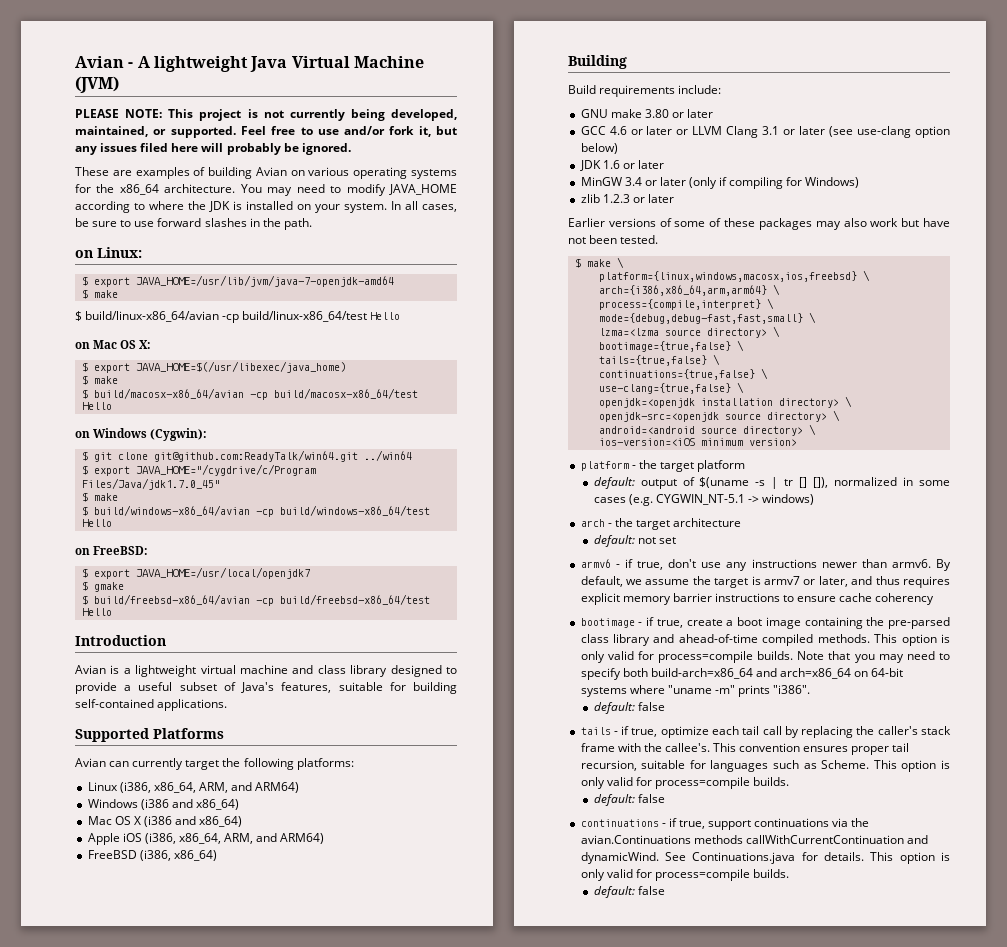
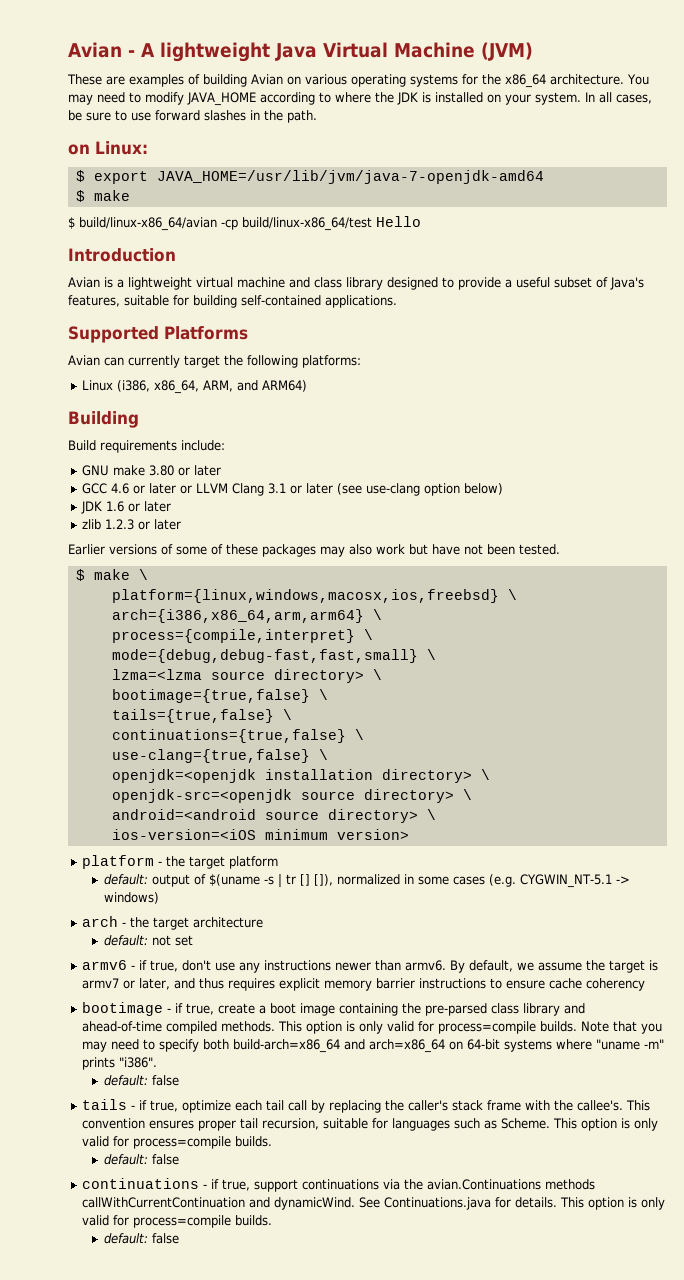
- PLEASE NOTE: This project is not currently being developed, maintained, or supported. Feel free to use and/or fork it, but any issues filed here will probably be ignored.
- on Mac OS X:
- $ export JAVA_HOME=$(/usr/libexec/java_home)
- $ make
- $ build/macosx-x86_64/avian -cp build/macosx-x86_64/test Hello
- on Windows (Cygwin):
- $ git clone git@github.com:ReadyTalk/win64.git ../win64
- $ export JAVA_HOME="/cygdrive/c/Program Files/Java/jdk1.7.0_45"
- $ make
- $ build/windows-x86_64/avian -cp build/windows-x86_64/test Hello
- on FreeBSD:
- $ export JAVA_HOME=/usr/local/openjdk7
- $ gmake
- $ build/freebsd-x86_64/avian -cp build/freebsd-x86_64/test Hello
- Windows (i386 and x86_64)
- Mac OS X (i386 and x86_64)
- Apple iOS (i386, x86_64, ARM, and ARM64)
- FreeBSD (i386, x86_64)
- MinGW 3.4 or later (only if compiling for Windows)

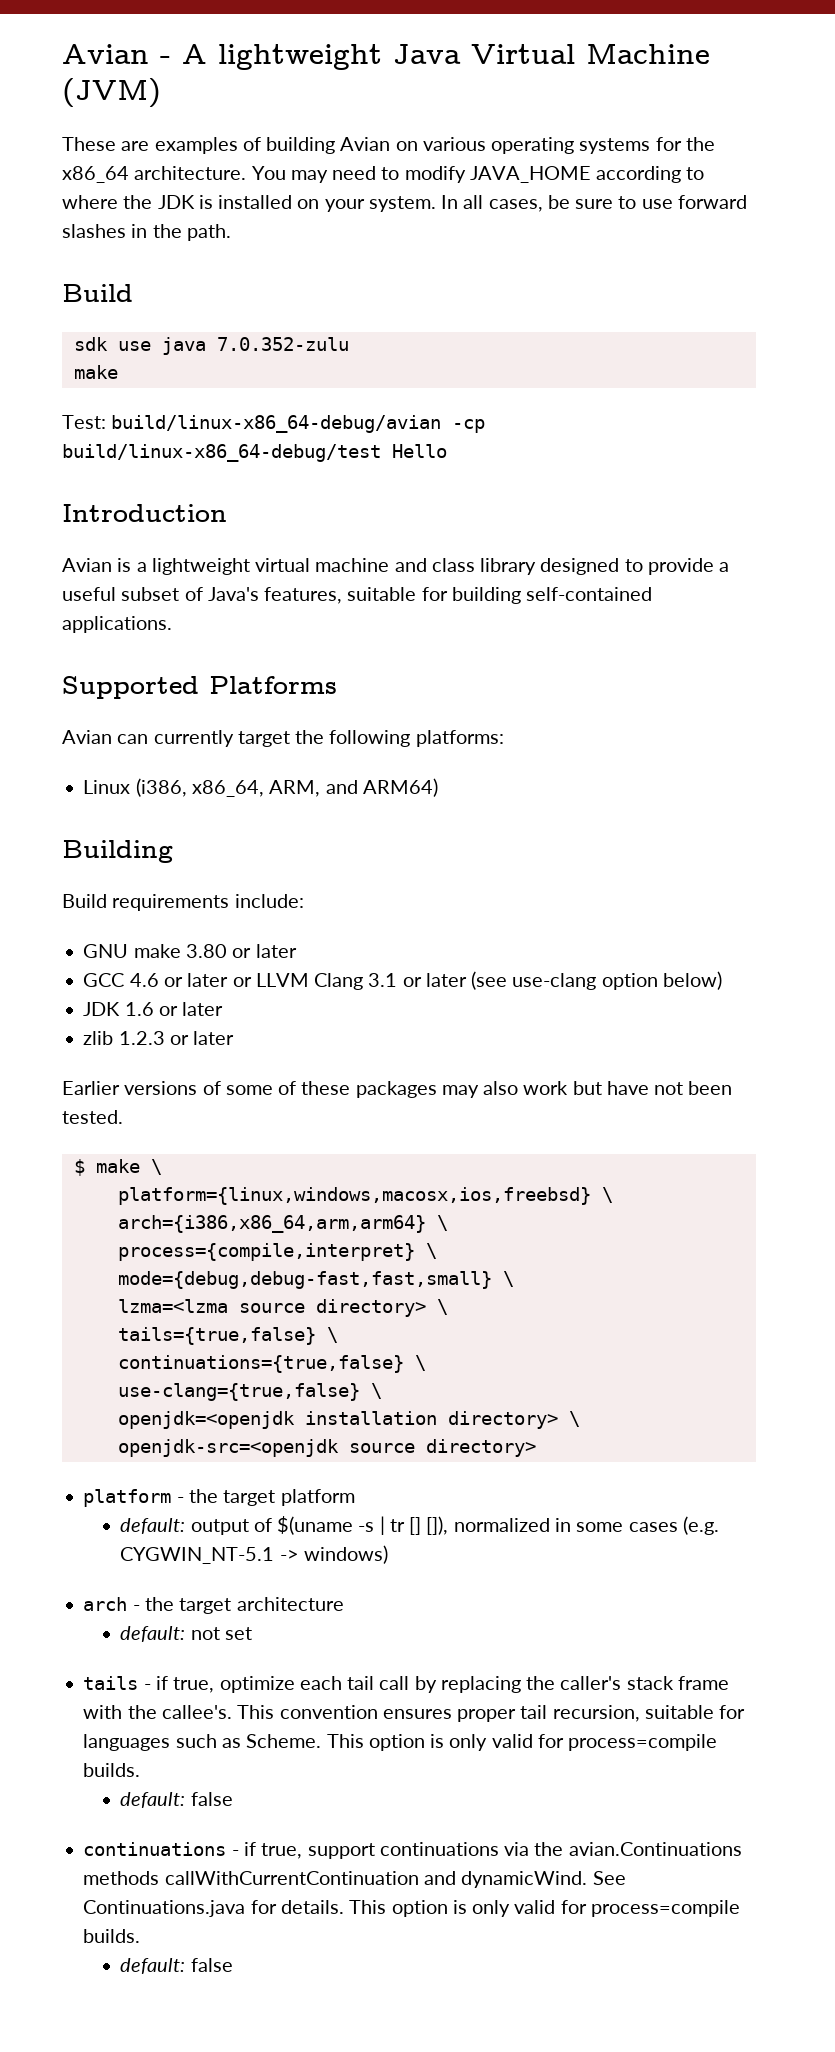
  In all cases, be sure to use forward slashes in the path.
- on Linux:
- $ export JAVA_HOME=/usr/lib/jvm/java-7-openjdk-amd64
- $ make
- $ build/linux-x86_64/avian -cp build/linux-x86_64/test Hello
+ Build
+ sdk use java 7.0.352-zulu
+ make
+ Test: build/linux-x86_64-debug/avian -cp build/linux-x86_64-debug/test Hello
- bootimage={true,false} \
- openjdk-src=<openjdk source directory> \
- android=<android source directory> \
- ios-version=<iOS minimum version>
+ openjdk-src=<openjdk source directory>
- armv6 - if true, don't use any instructions newer than armv6. By default, we assume the target is armv7 or later, and thus requires explicit memory barrier instructions to ensure cache coherency
- bootimage - if true, create a boot image containing the pre-parsed class library and ahead-of-time compiled methods. This option is only valid for process=compile builds. Note that you may need to specify both build-arch=x86_64 and arch=x86_64 on 64-bit systems where "uname -m" prints "i386".
- default: false

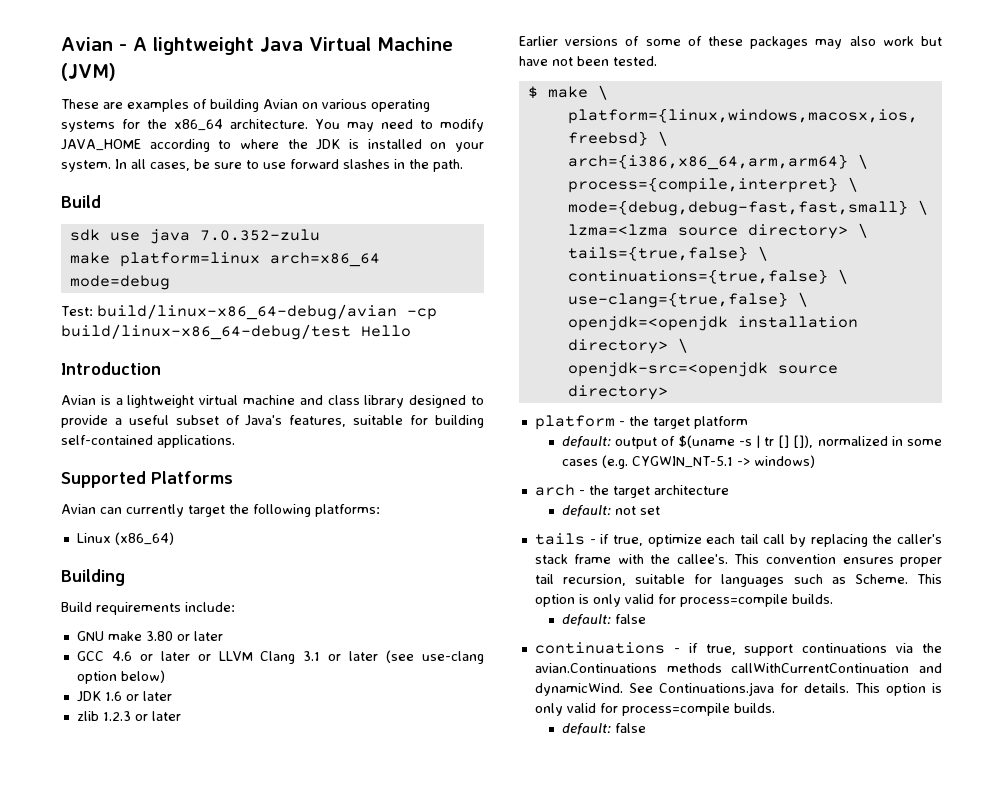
  sdk use java 7.0.352-zulu
- make
+ make platform=linux arch=x86_64 mode=debug
- Linux (i386, x86_64, ARM, and ARM64)
+ Linux (x86_64)

